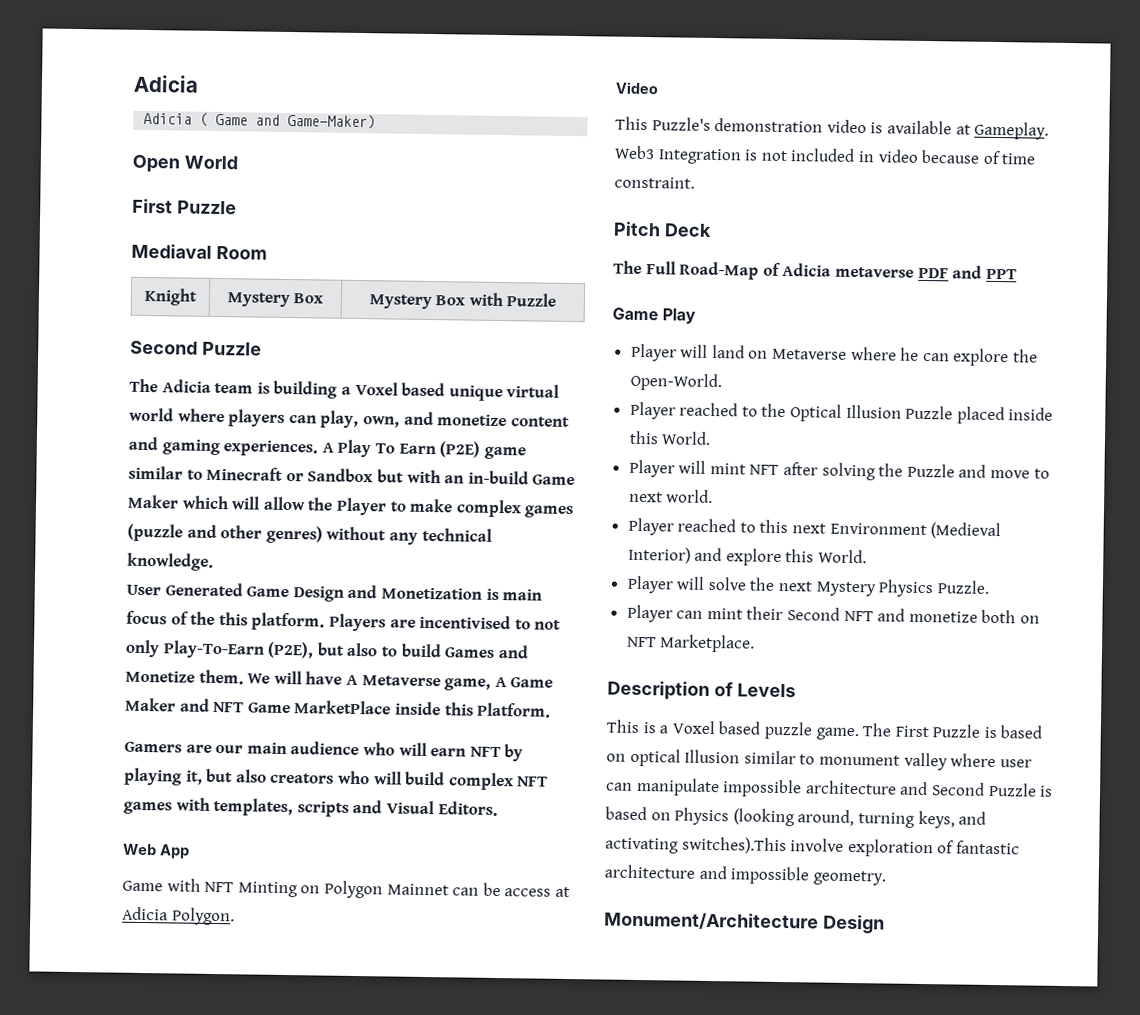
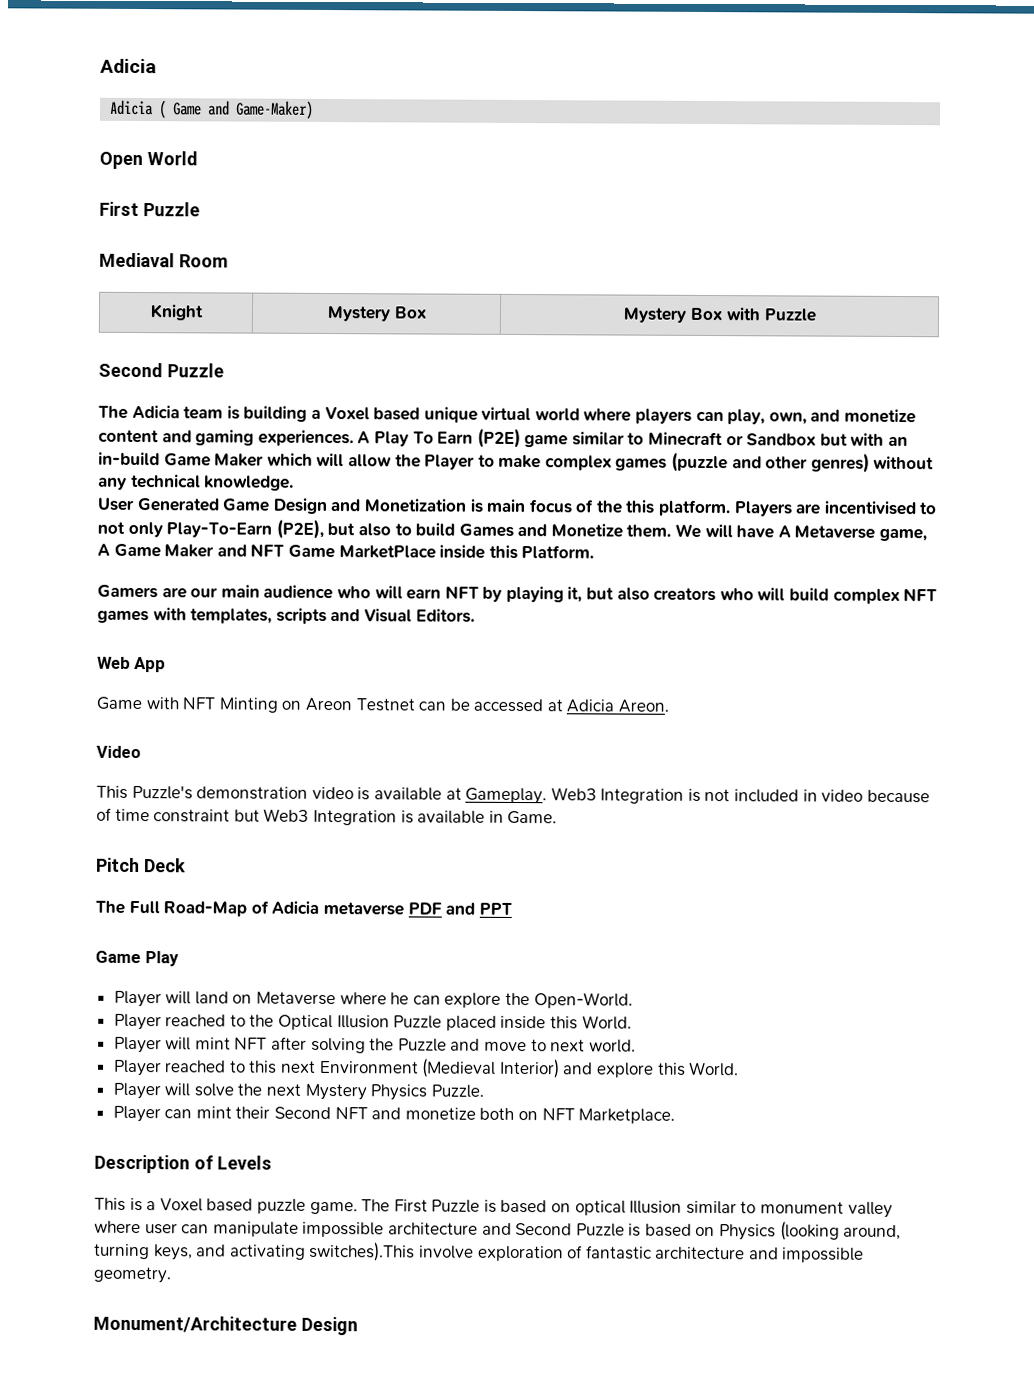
- Game with NFT Minting on Polygon Mainnet can be access at Adicia Polygon.
+ Game with NFT Minting on Areon Testnet can be accessed at Adicia Areon.
- Web3 Integration is not included in video because of time constraint.
+ Web3 Integration is not included in video because of time constraint but Web3 Integration is available in Game.

